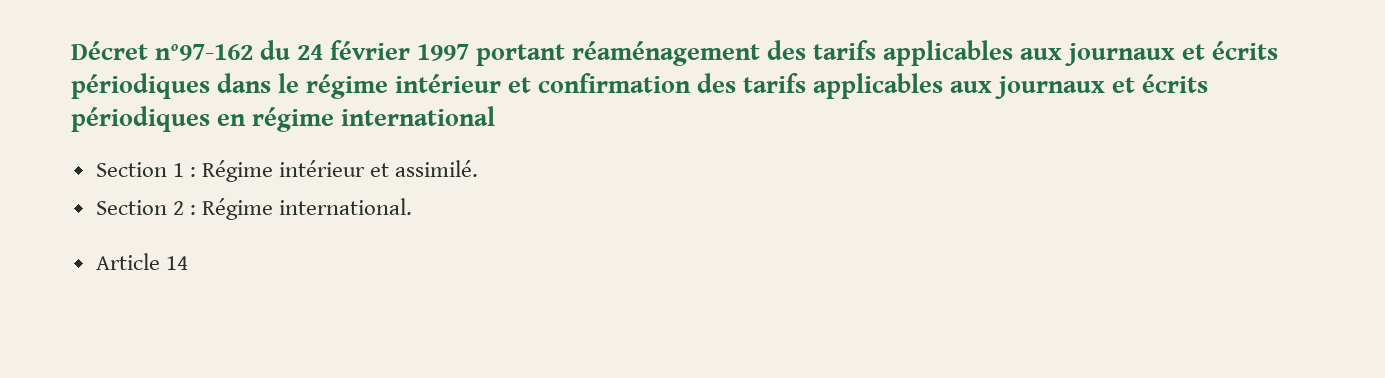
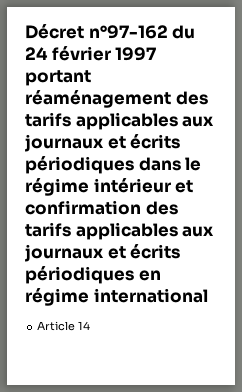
- Section 1 : Régime intérieur et assimilé.
- Section 2 : Régime international.

